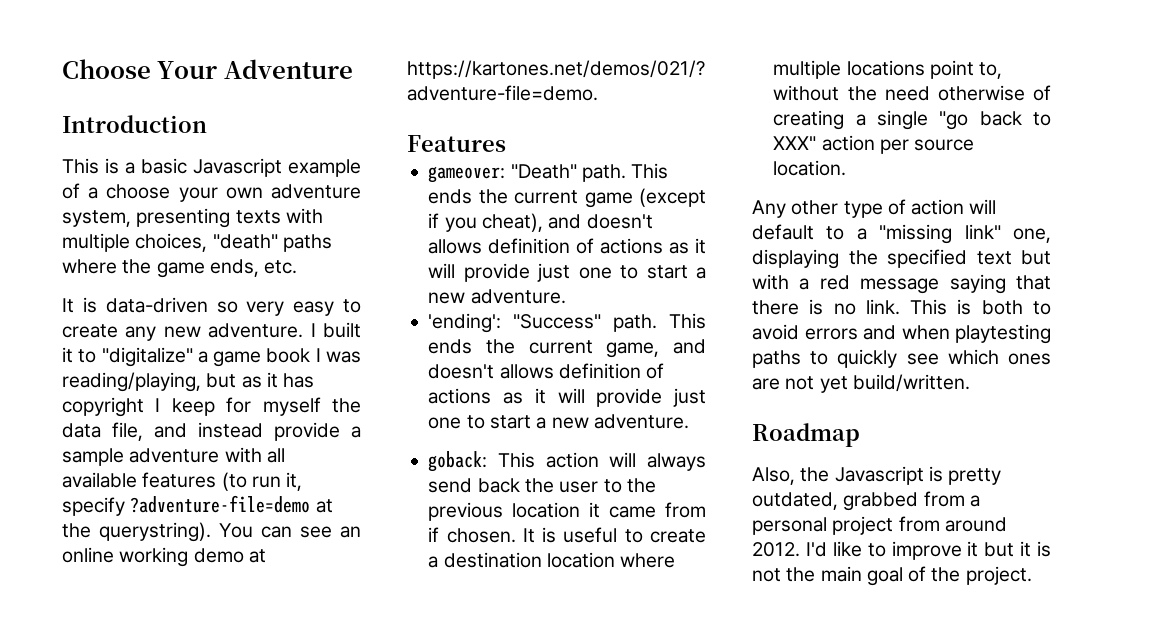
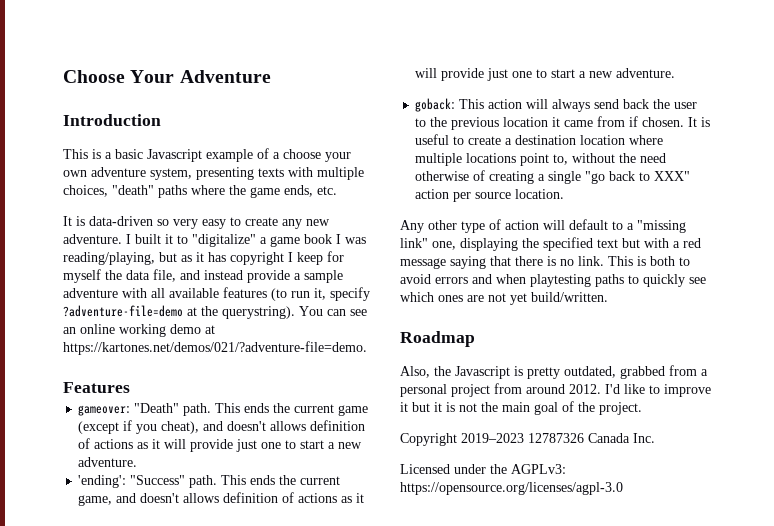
+ Copyright 2019–2023 12787326 Canada Inc.
+ Licensed under the AGPLv3: https://opensource.org/licenses/agpl-3.0

